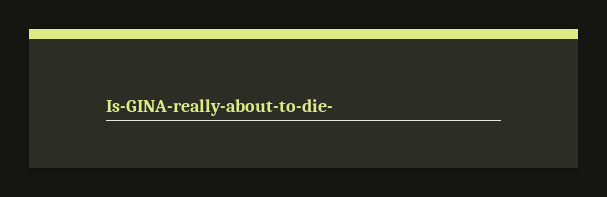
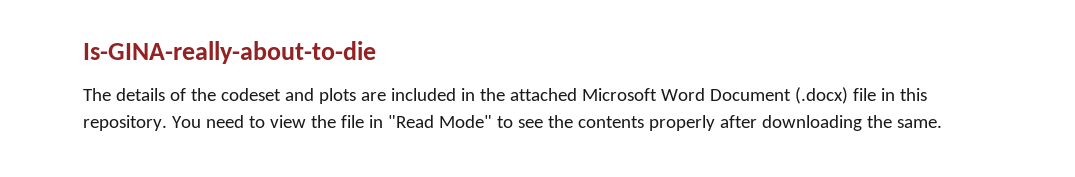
- Is-GINA-really-about-to-die-
+ Is-GINA-really-about-to-die
+ The details of the codeset and plots are included in the attached Microsoft Word Document (.docx) file in this repository. You need to view the file in "Read Mode" to see the contents properly after downloading the same.

